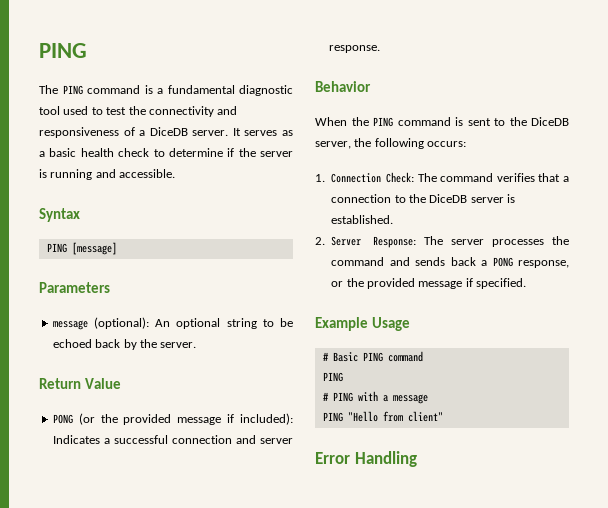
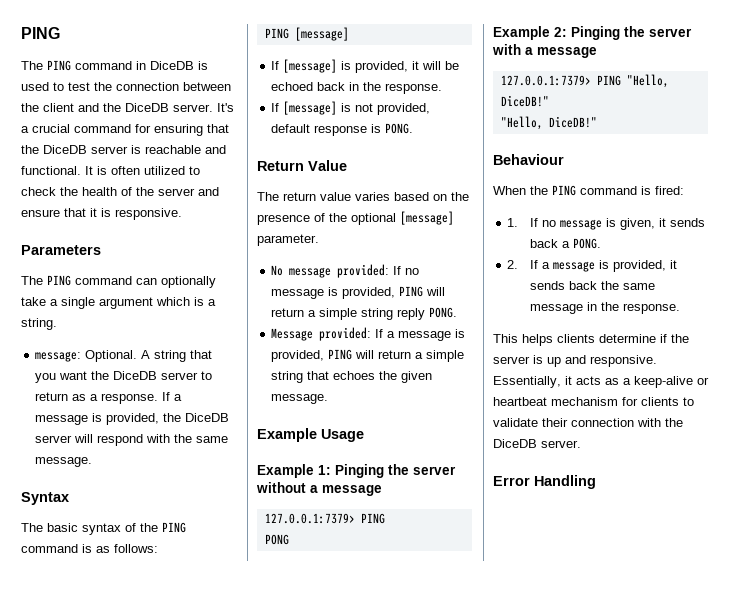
- The PING command is a fundamental diagnostic tool used to test the connectivity and responsiveness of a DiceDB server. It serves as a basic health check to determine if the server is running and accessible.
+ The PING command in DiceDB is used to test the connection between the client and the DiceDB server. It's a crucial command for ensuring that the DiceDB server is reachable and functional. It is often utilized to check the health of the server and ensure that it is responsive.
+ Parameters
+ The PING command can optionally take a single argument which is a string.
+ message: Optional. A string that you want the DiceDB server to return as a response. If a message is provided, the DiceDB server will respond with the same message.
  Syntax
+ The basic syntax of the PING command is as follows:
  PING [message]
- Parameters
- message (optional): An optional string to be echoed back by the server.
+ If [message] is provided, it will be echoed back in the response.
+ If [message] is not provided, default response is PONG.
  Return Value
- PONG (or the provided message if included): Indicates a successful connection and server response.
- Behavior
+ The return value varies based on the presence of the optional [message] parameter.
+ No message provided: If no message is provided, PING will return a simple string reply PONG.
+ Message provided: If a message is provided, PING will return a simple string that echoes the given message.
+ Example Usage
+ Example 1: Pinging the server without a message
+ 127.0.0.1:7379> PING
+ PONG
+ Example 2: Pinging the server with a message
+ 127.0.0.1:7379> PING "Hello, DiceDB!"
+ "Hello, DiceDB!"
+ Behaviour
- When the PING command is sent to the DiceDB server, the following occurs:
- 1. Connection Check: The command verifies that a connection to the DiceDB server is established.
- 2. Server Response: The server processes the command and sends back a PONG response, or the provided message if specified.
- Example Usage
- # Basic PING command
- PING
- # PING with a message
- PING "Hello from client"
+ When the PING command is fired:
+ 1. If no message is given, it sends back a PONG.
+ 2. If a message is provided, it sends back the same message in the response.
+ This helps clients determine if the server is up and responsive. Essentially, it acts as a keep-alive or heartbeat mechanism for clients to validate their connection with the DiceDB server.

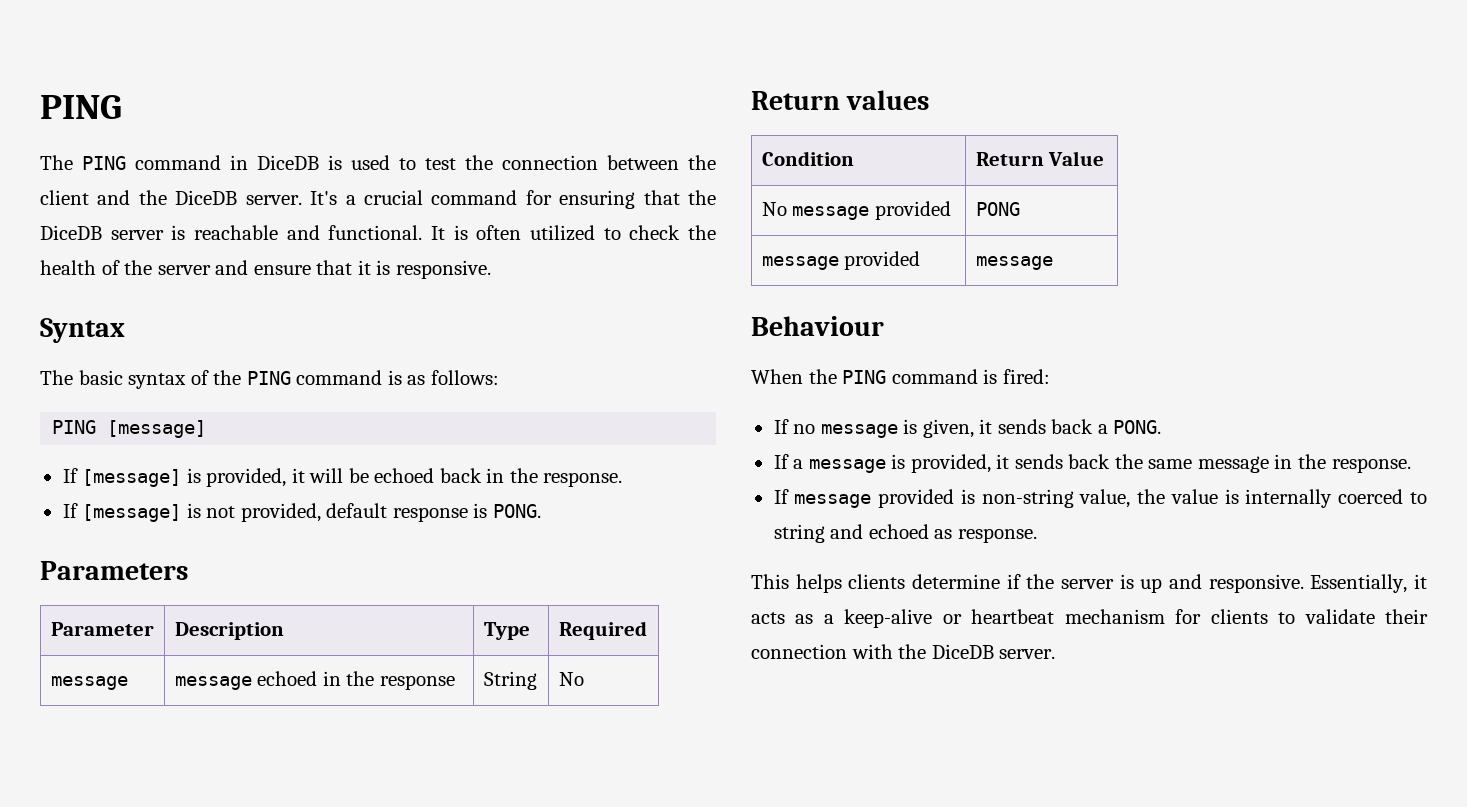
- Parameters
- The PING command can optionally take a single argument which is a string.
- message: Optional. A string that you want the DiceDB server to return as a response. If a message is provided, the DiceDB server will respond with the same message.
- Return Value
- The return value varies based on the presence of the optional [message] parameter.
- No message provided: If no message is provided, PING will return a simple string reply PONG.
- Message provided: If a message is provided, PING will return a simple string that echoes the given message.
- Example Usage
- Example 1: Pinging the server without a message
- 127.0.0.1:7379> PING
- PONG
- Example 2: Pinging the server with a message
- 127.0.0.1:7379> PING "Hello, DiceDB!"
- "Hello, DiceDB!"
+ Parameters
+ Parameter | Description | Type | Required
+ message | message echoed in the response | String | No
+ Return values
+ Condition | Return Value
+ No message provided | PONG
+ message provided | message
- 1. If no message is given, it sends back a PONG.
+ If no message is given, it sends back a PONG.
- 2. If a message is provided, it sends back the same message in the response.
+ If a message is provided, it sends back the same message in the response.
+ If message provided is non-string value, the value is internally coerced to string and echoed as response.
- Error Handling

